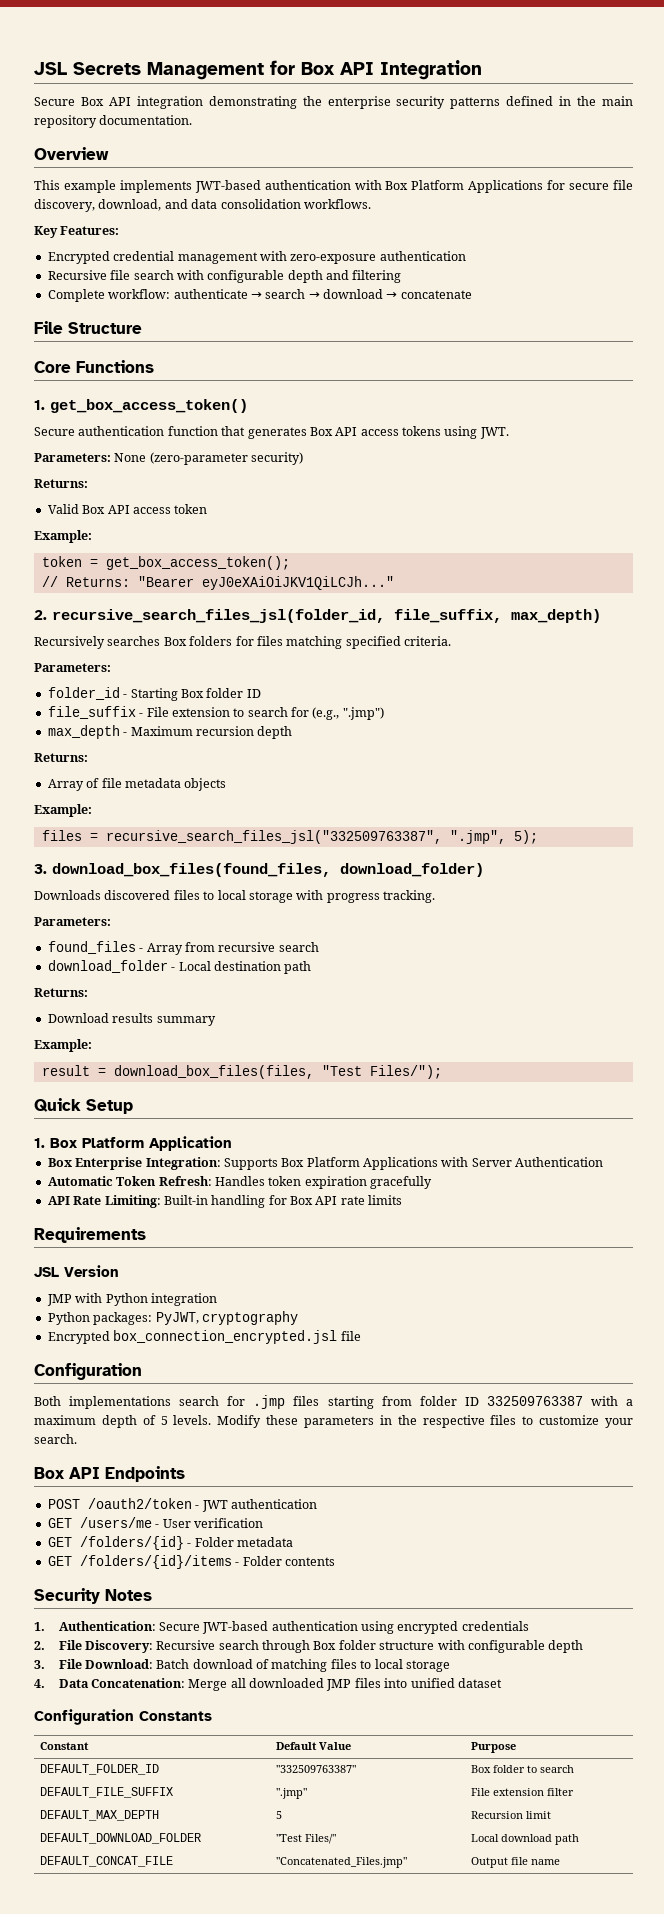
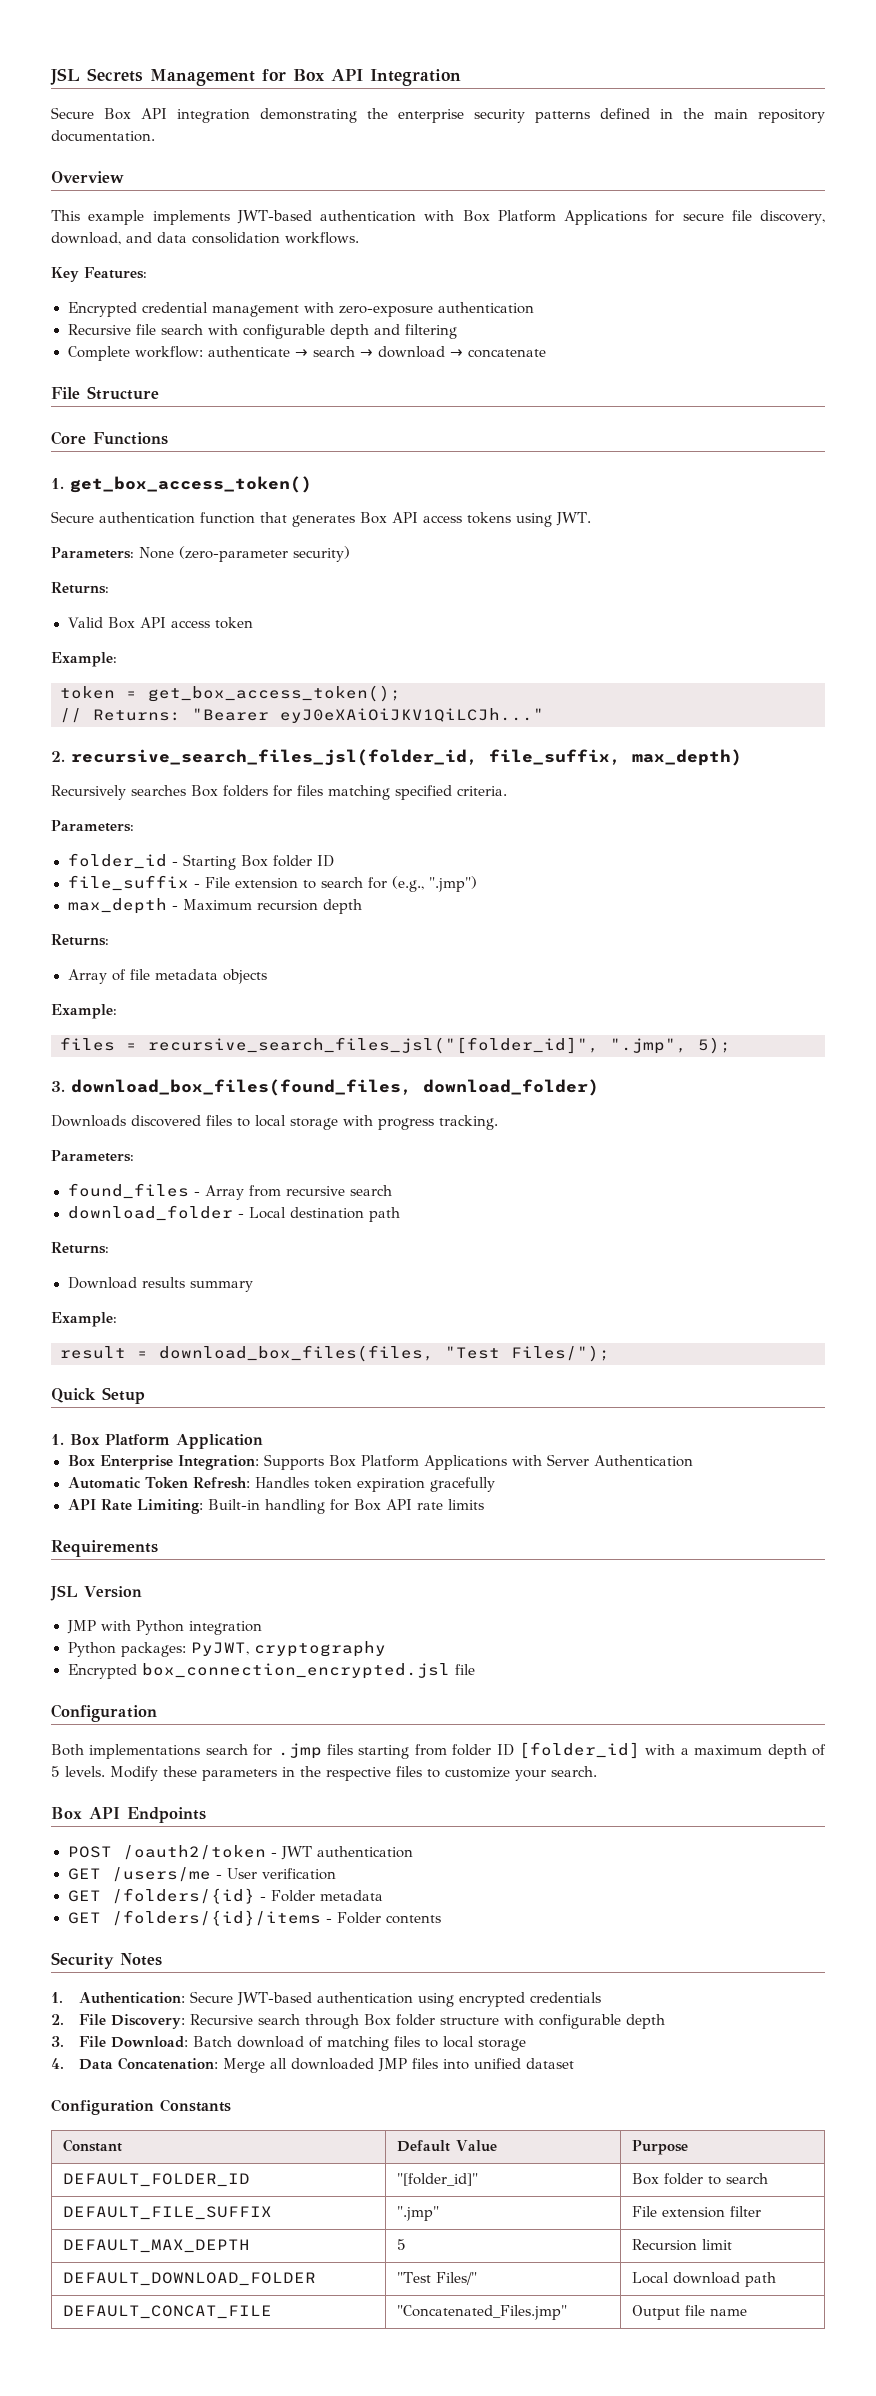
- files = recursive_search_files_jsl("332509763387", ".jmp", 5);
+ files = recursive_search_files_jsl("[folder_id]", ".jmp", 5);
- Both implementations search for .jmp files starting from folder ID 332509763387 with a maximum depth of 5 levels.
+ Both implementations search for .jmp files starting from folder ID [folder_id] with a maximum depth of 5 levels.
- DEFAULT_FOLDER_ID | "332509763387" | Box folder to search
+ DEFAULT_FOLDER_ID | "[folder_id]" | Box folder to search

